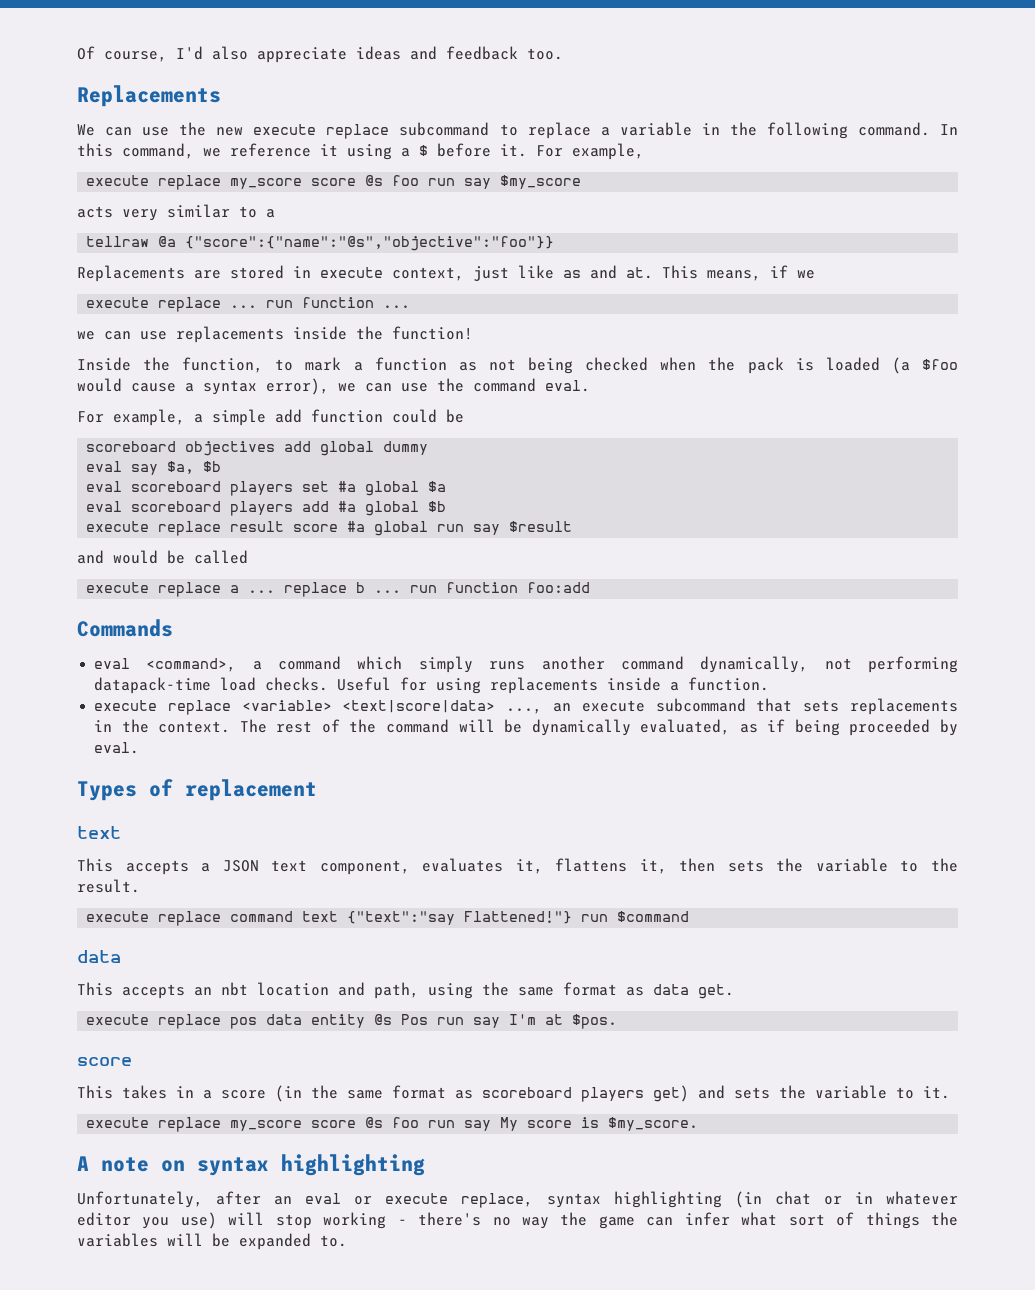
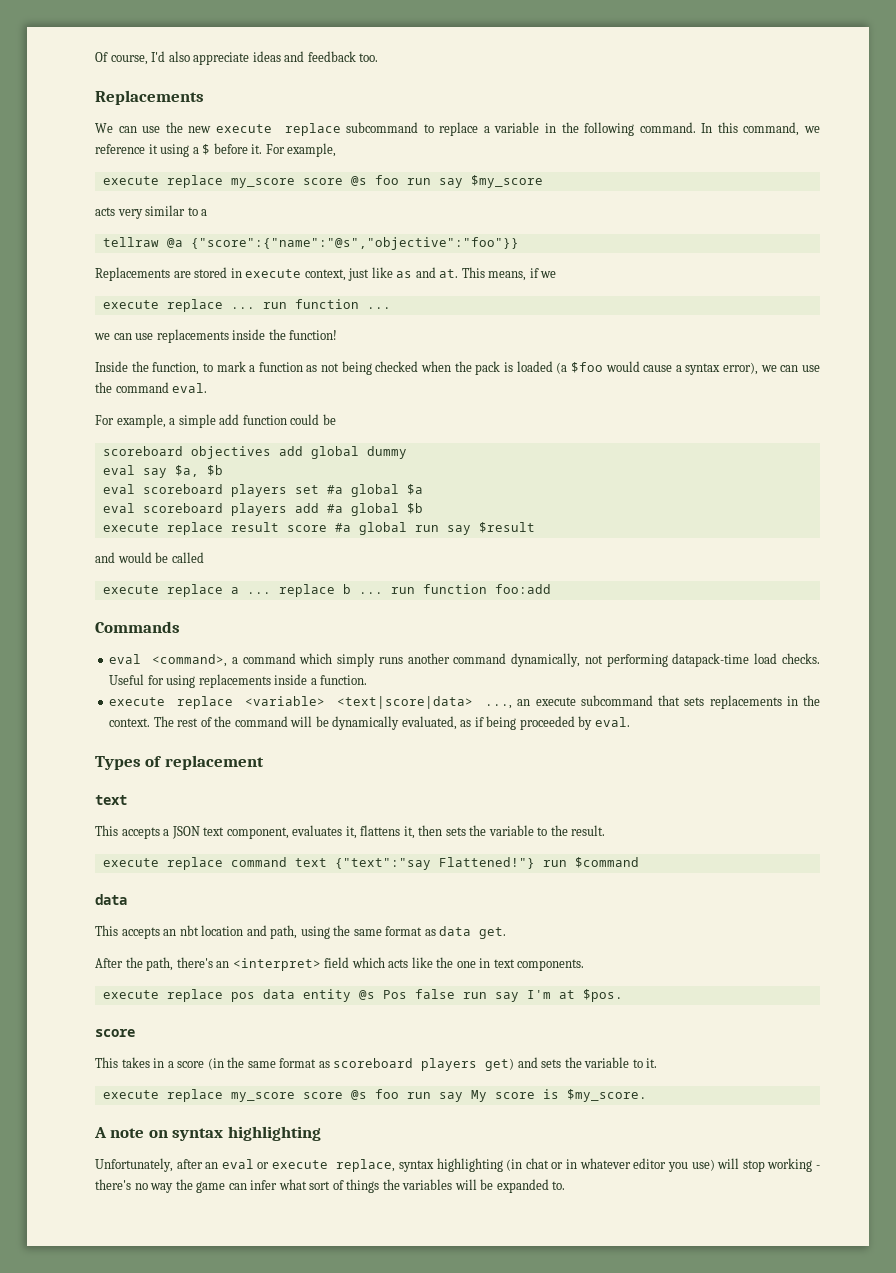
+ After the path, there's an <interpret> field which acts like the one in text components.
- execute replace pos data entity @s Pos run say I'm at $pos.
+ execute replace pos data entity @s Pos false run say I'm at $pos.

